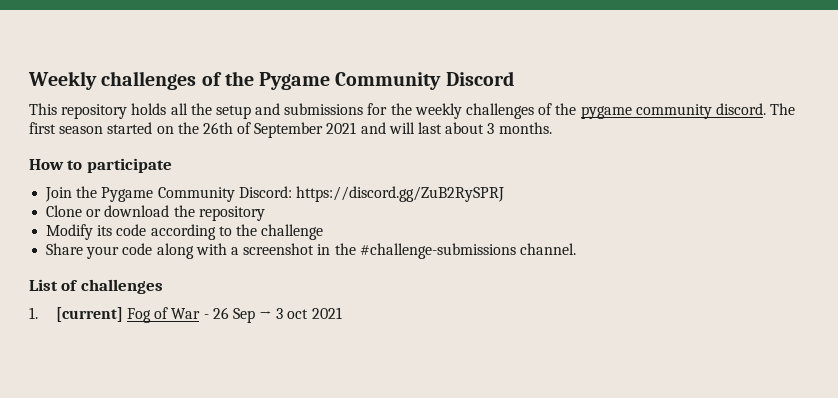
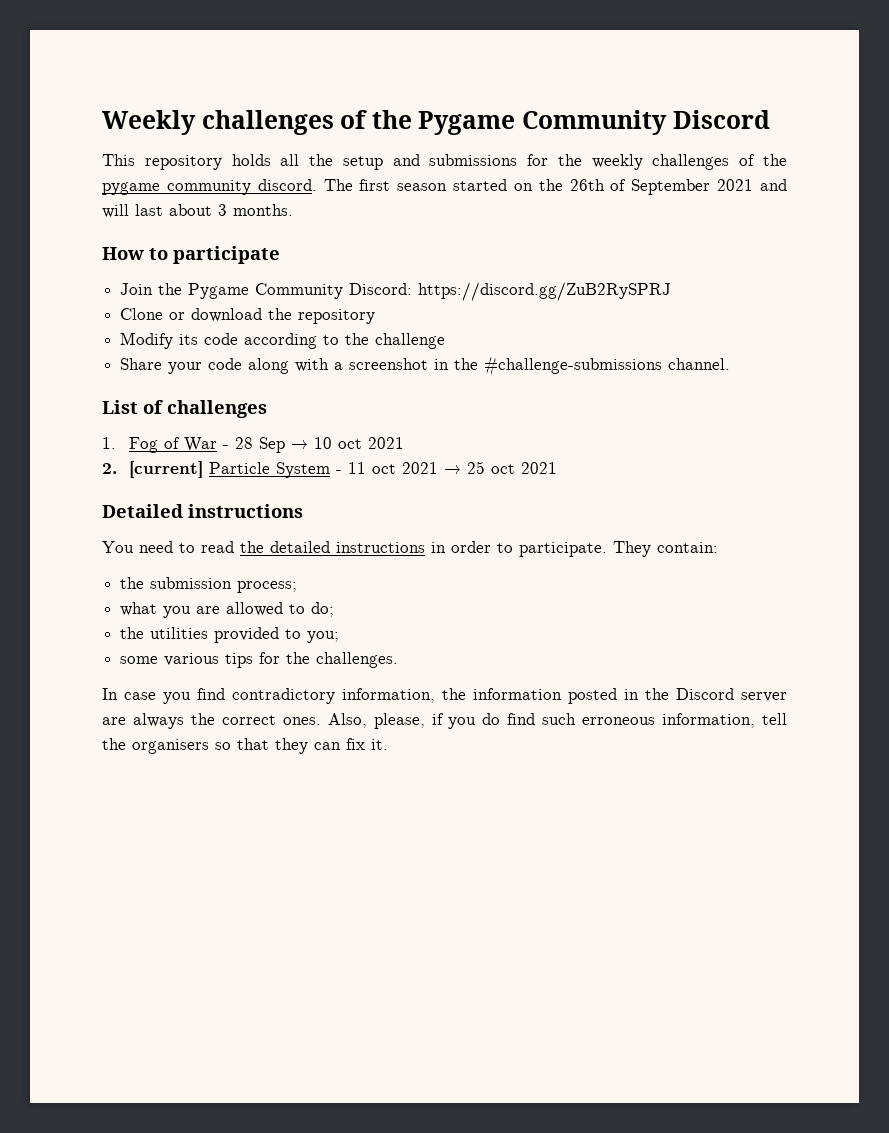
- 1. [current] Fog of War - 26 Sep → 3 oct 2021
+ 1. Fog of War - 28 Sep → 10 oct 2021
+ 2. [current] Particle System - 11 oct 2021 → 25 oct 2021
+ Detailed instructions
+ You need to read the detailed instructions in order to participate. They contain:
+ the submission process;
+ what you are allowed to do;
+ the utilities provided to you;
+ some various tips for the challenges.
+ In case you find contradictory information, the information posted in the Discord server are always the correct ones. Also, please, if you do find such erroneous information, tell the organisers so that they can fix it.

